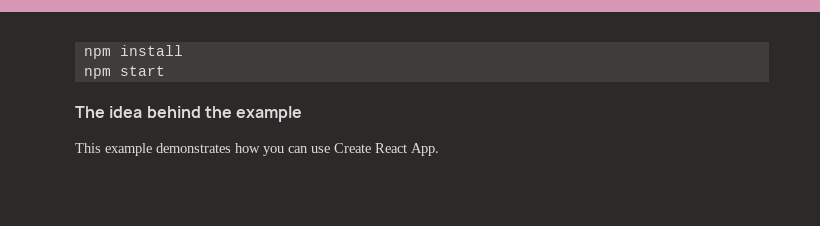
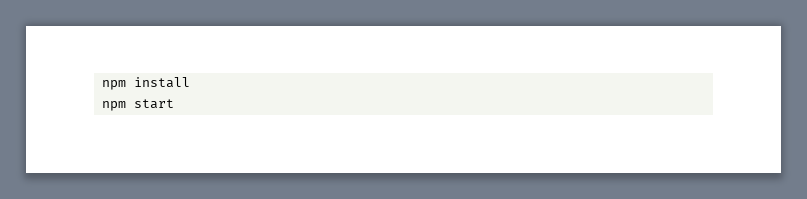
- The idea behind the example
- This example demonstrates how you can use Create React App.

